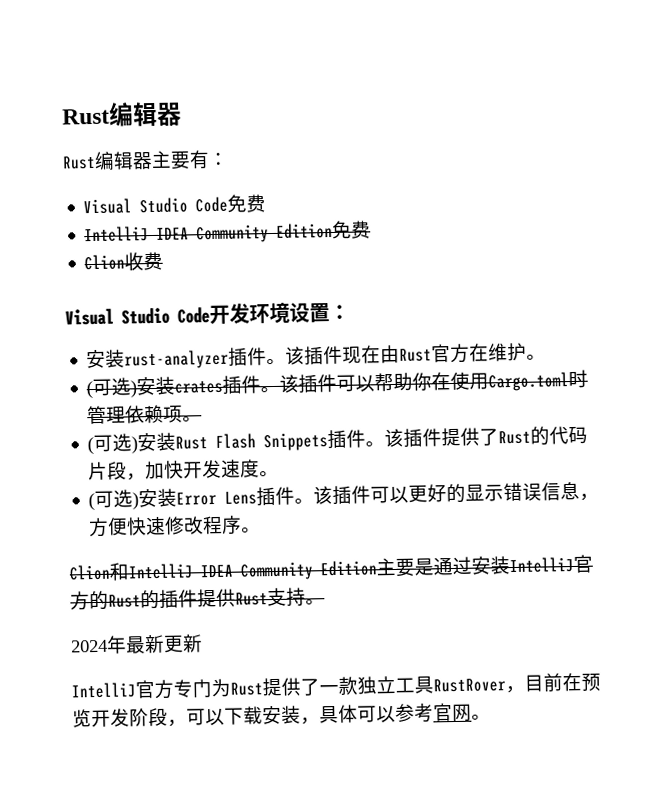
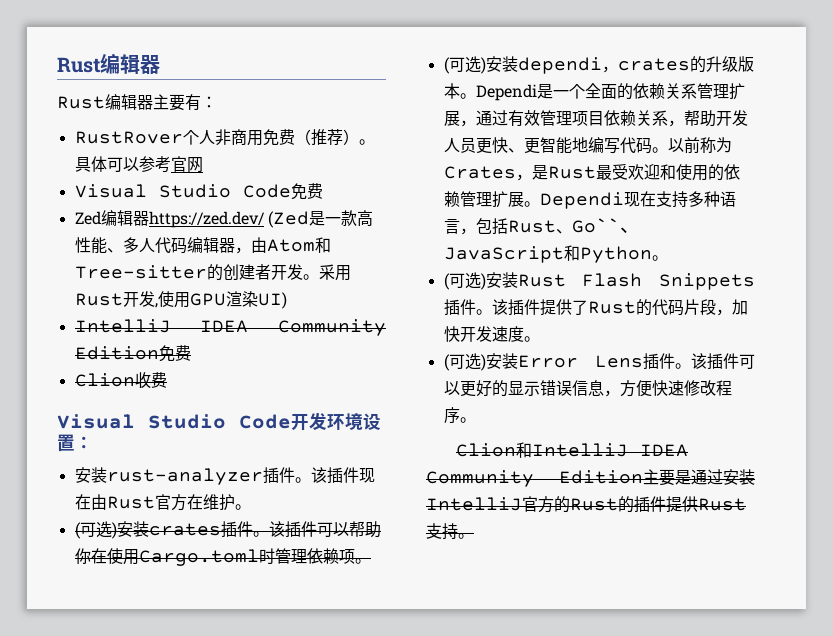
+ RustRover个人非商用免费（推荐）。具体可以参考官网
  Visual Studio Code免费
+ Zed编辑器https://zed.dev/ (Zed是一款高性能、多人代码编辑器，由Atom和Tree-sitter的创建者开发。采用Rust开发,使用GPU渲染UI)
+ (可选)安装dependi，crates的升级版本。Dependi是一个全面的依赖关系管理扩展，通过有效管理项目依赖关系，帮助开发人员更快、更智能地编写代码。以前称为Crates，是Rust最受欢迎和使用的依赖管理扩展。Dependi现在支持多种语言，包括Rust、Go``、JavaScript和Python。
- 2024年最新更新
- IntelliJ官方专门为Rust提供了一款独立工具RustRover，目前在预览开发阶段，可以下载安装，具体可以参考官网。

